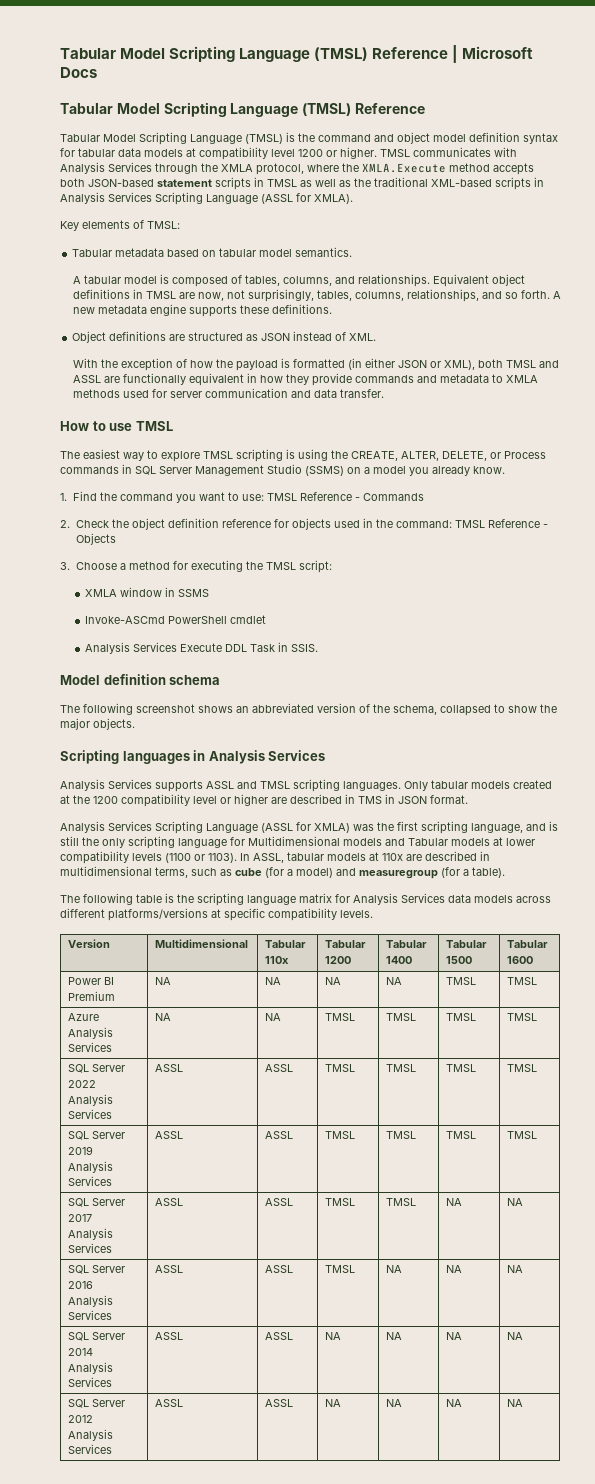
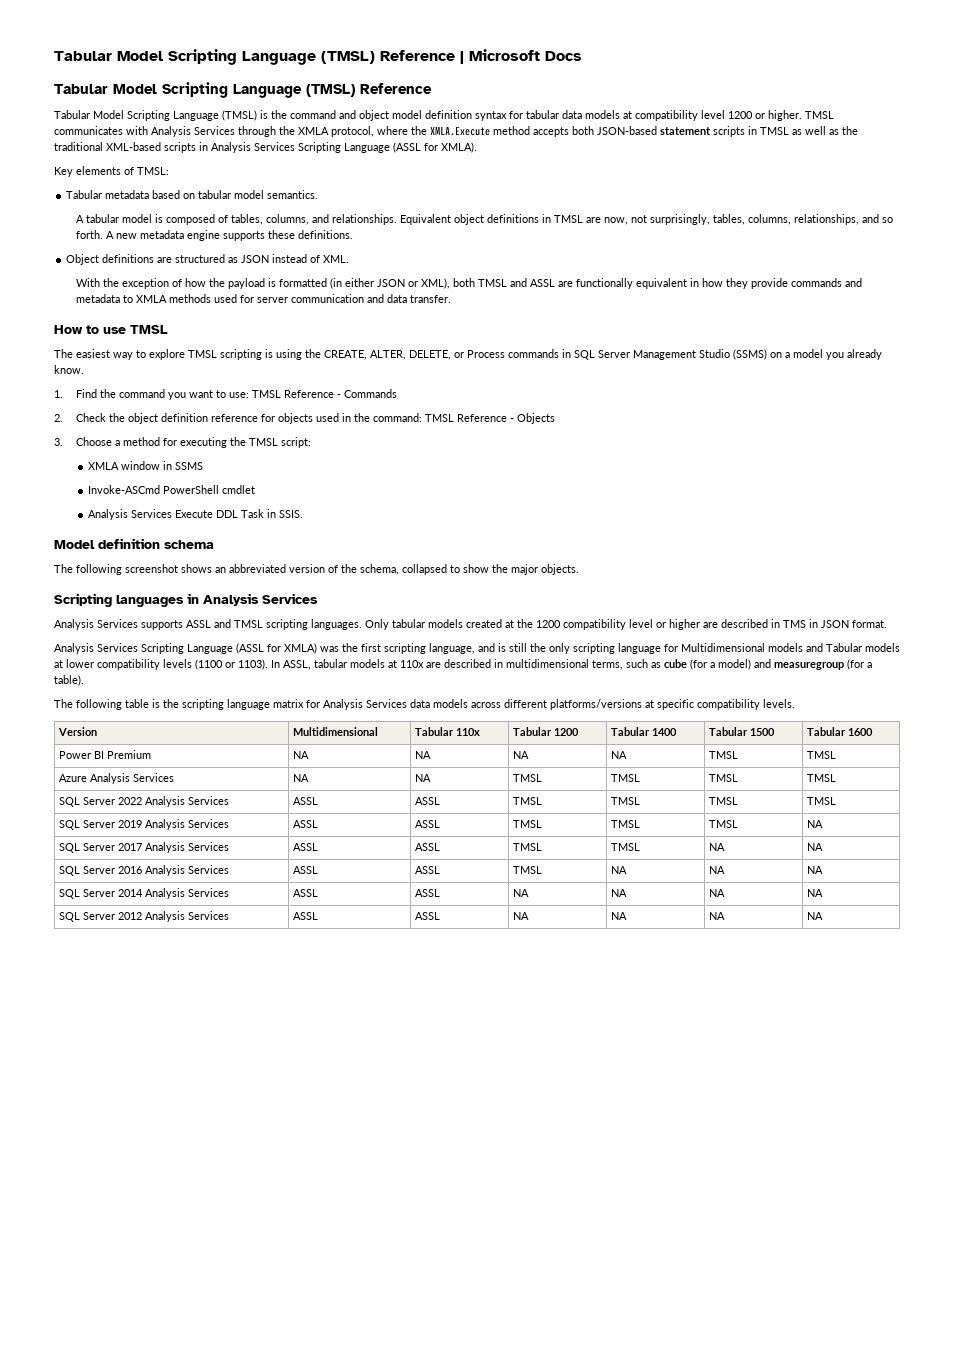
- SQL Server 2019 Analysis Services | ASSL | ASSL | TMSL | TMSL | TMSL | TMSL
+ SQL Server 2019 Analysis Services | ASSL | ASSL | TMSL | TMSL | TMSL | NA

